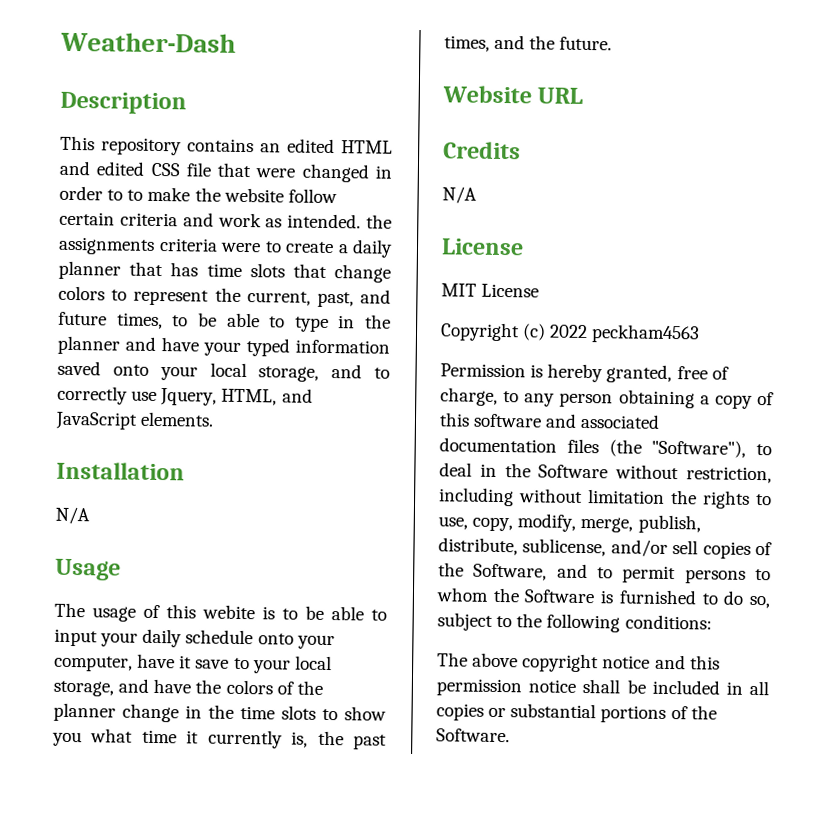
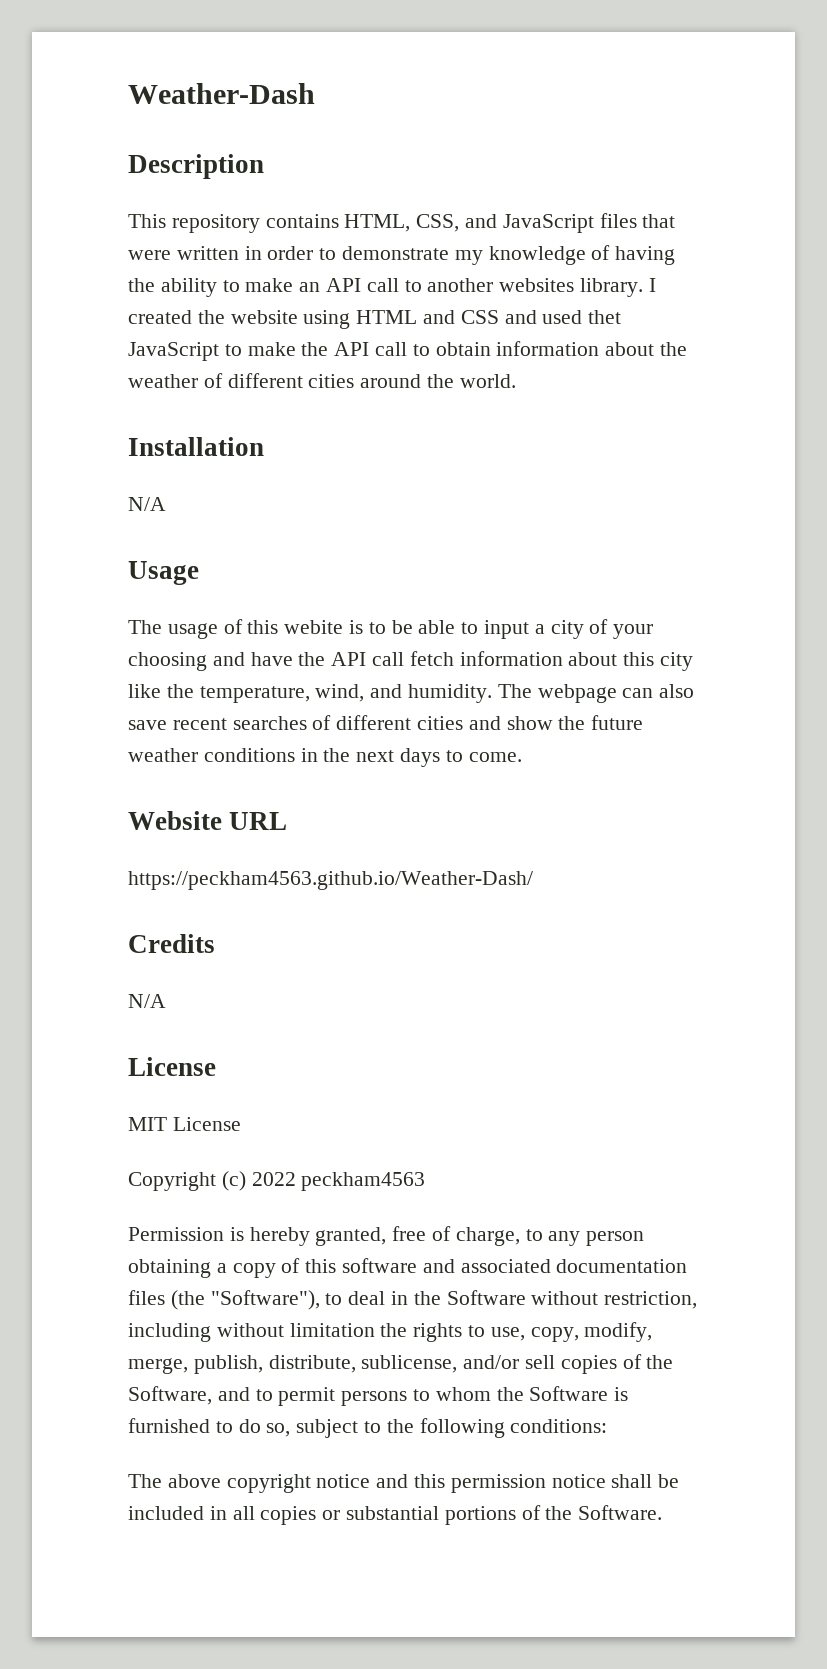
- This repository contains an edited HTML and edited CSS file that were changed in order to to make the website follow certain criteria and work as intended. the assignments criteria were to create a daily planner that has time slots that change colors to represent the current, past, and future times, to be able to type in the planner and have your typed information saved onto your local storage, and to correctly use Jquery, HTML, and JavaScript elements.
+ This repository contains HTML, CSS, and JavaScript files that were written in order to demonstrate my knowledge of having the ability to make an API call to another websites library. I created the website using HTML and CSS and used thet JavaScript to make the API call to obtain information about the weather of different cities around the world.
- The usage of this webite is to be able to input your daily schedule onto your computer, have it save to your local storage, and have the colors of the planner change in the time slots to show you what time it currently is, the past times, and the future.
+ The usage of this webite is to be able to input a city of your choosing and have the API call fetch information about this city like the temperature, wind, and humidity. The webpage can also save recent searches of different cities and show the future weather conditions in the next days to come.
+ https://peckham4563.github.io/Weather-Dash/

